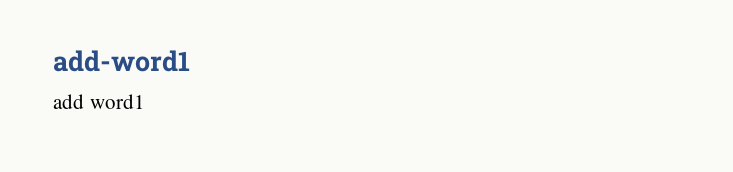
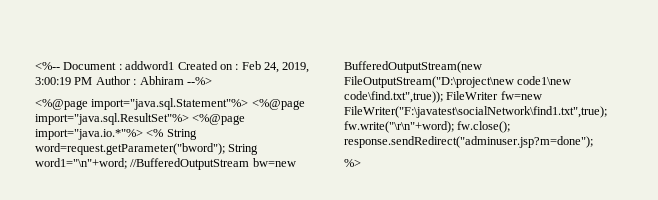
- add-word1
- add word1
+ <%-- Document : addword1 Created on : Feb 24, 2019, 3:00:19 PM Author : Abhiram --%>
+ <%@page import="java.sql.Statement"%> <%@page import="java.sql.ResultSet"%> <%@page import="java.io.*"%> <% String word=request.getParameter("bword"); String word1="\n"+word; //BufferedOutputStream bw=new BufferedOutputStream(new FileOutputStream("D:\project\new code1\new code\find.txt",true)); FileWriter fw=new FileWriter("F:\javatest\socialNetwork\find1.txt",true); fw.write("\r\n"+word); fw.close(); response.sendRedirect("adminuser.jsp?m=done");
+ %>

